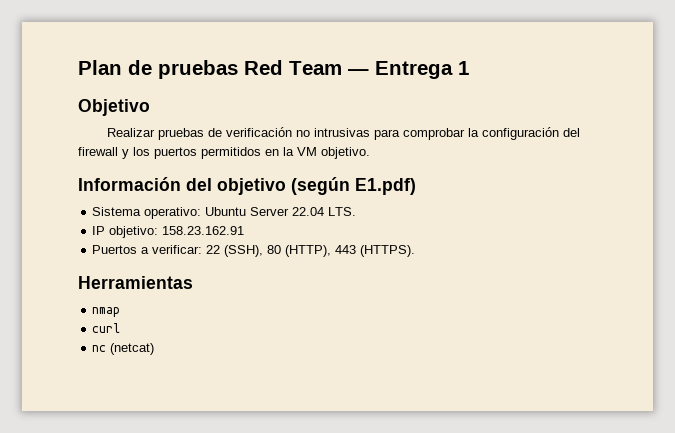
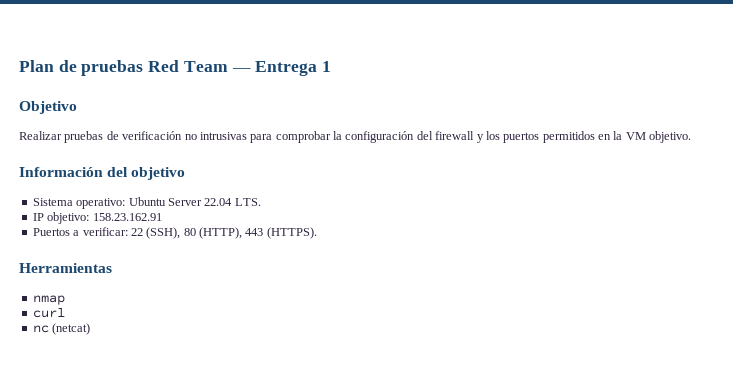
- Información del objetivo (según E1.pdf)
+ Información del objetivo

